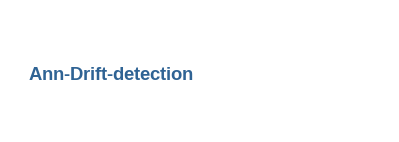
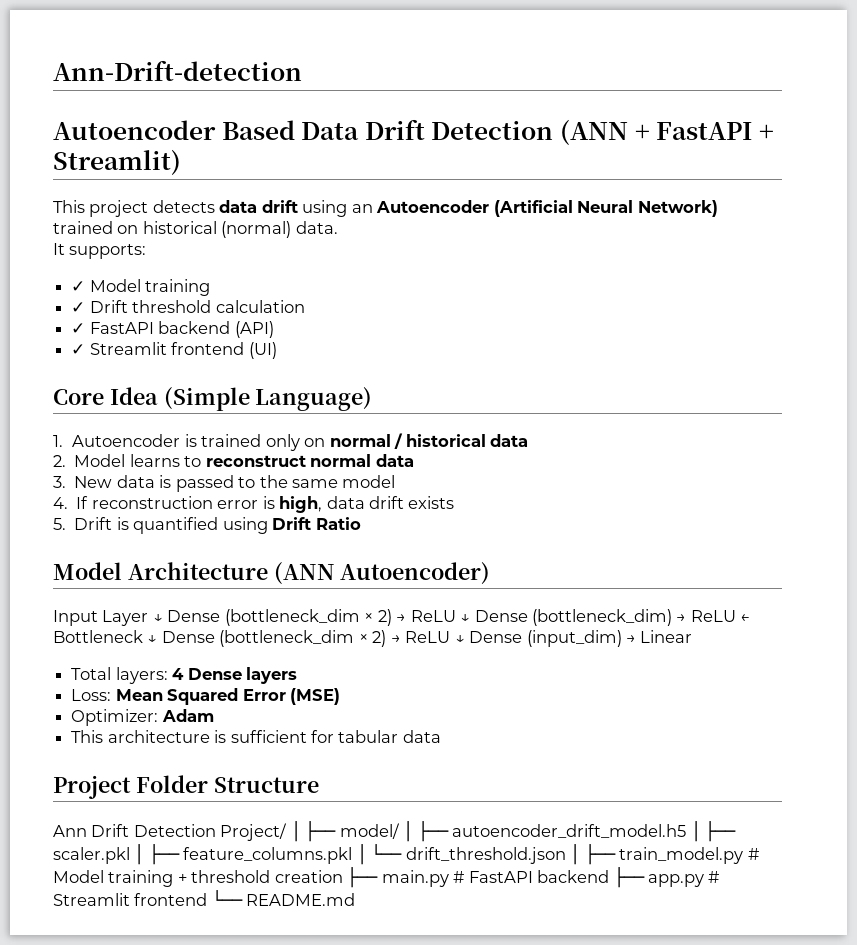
+ Autoencoder Based Data Drift Detection (ANN + FastAPI + Streamlit)
+ This project detects data drift using an Autoencoder (Artificial Neural Network) trained on historical (normal) data.
+ It supports:
+ ✓ Model training
+ ✓ Drift threshold calculation
+ ✓ FastAPI backend (API)
+ ✓ Streamlit frontend (UI)
+ Core Idea (Simple Language)
+ 1. Autoencoder is trained only on normal / historical data
+ 2. Model learns to reconstruct normal data
+ 3. New data is passed to the same model
+ 4. If reconstruction error is high, data drift exists
+ 5. Drift is quantified using Drift Ratio
+ Model Architecture (ANN Autoencoder)
+ Input Layer ↓ Dense (bottleneck_dim × 2) → ReLU ↓ Dense (bottleneck_dim) → ReLU ← Bottleneck ↓ Dense (bottleneck_dim × 2) → ReLU ↓ Dense (input_dim) → Linear
+ Total layers: 4 Dense layers
+ Loss: Mean Squared Error (MSE)
+ Optimizer: Adam
+ This architecture is sufficient for tabular data
+ Project Folder Structure
+ Ann Drift Detection Project/ │ ├── model/ │ ├── autoencoder_drift_model.h5 │ ├── scaler.pkl │ ├── feature_columns.pkl │ └── drift_threshold.json │ ├── train_model.py # Model training + threshold creation ├── main.py # FastAPI backend ├── app.py # Streamlit frontend └── README.md

